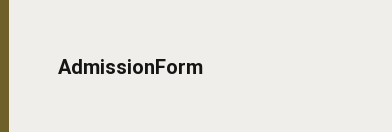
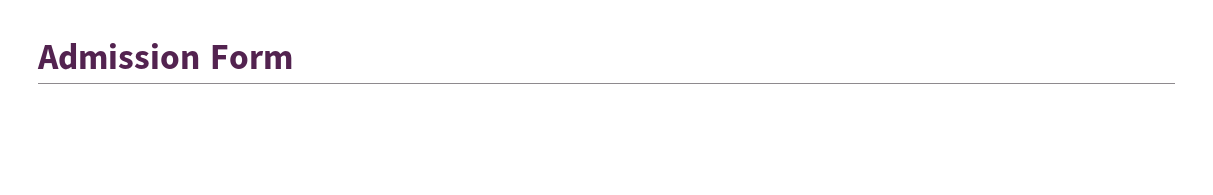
- AdmissionForm
+ Admission Form

